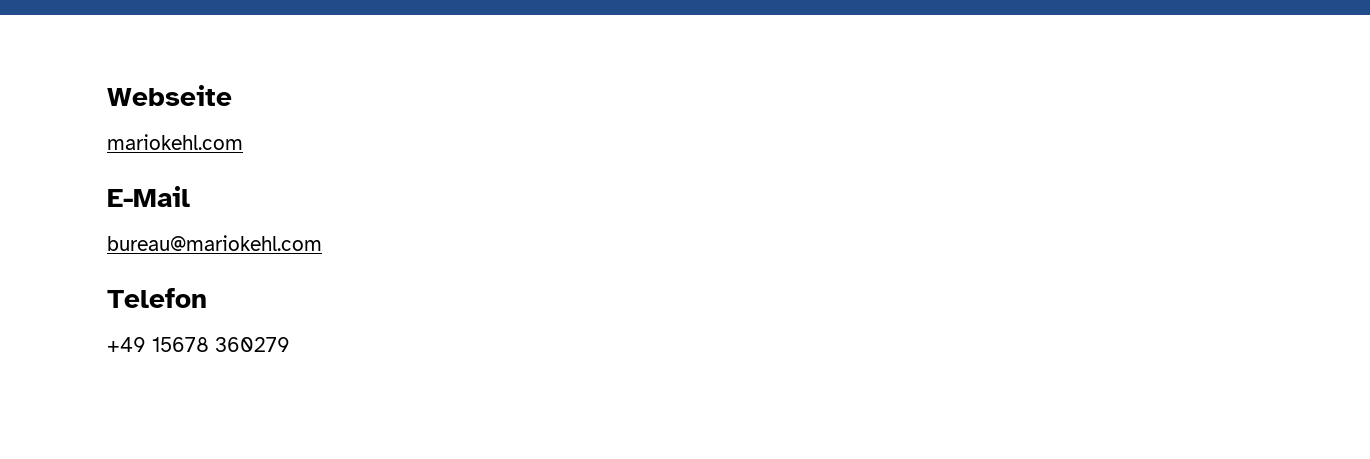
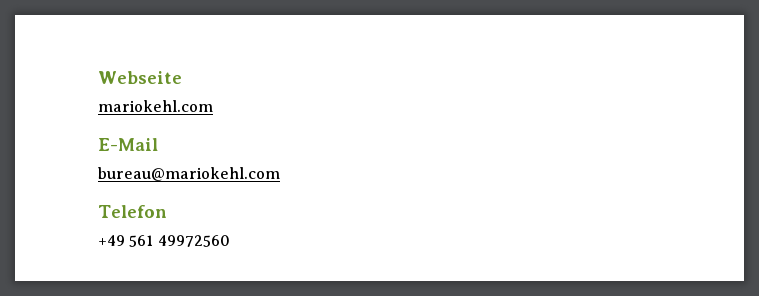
- +49 15678 360279
+ +49 561 49972560

